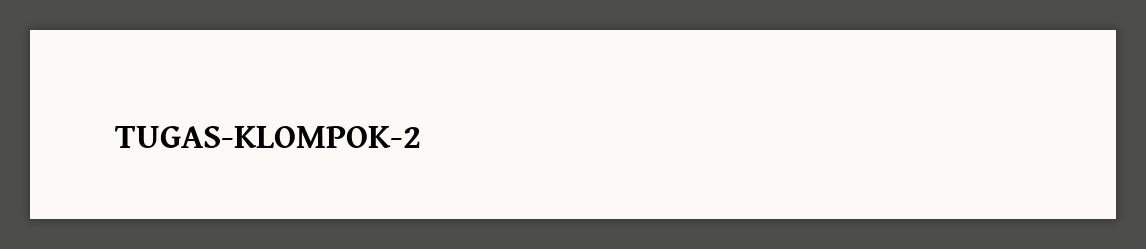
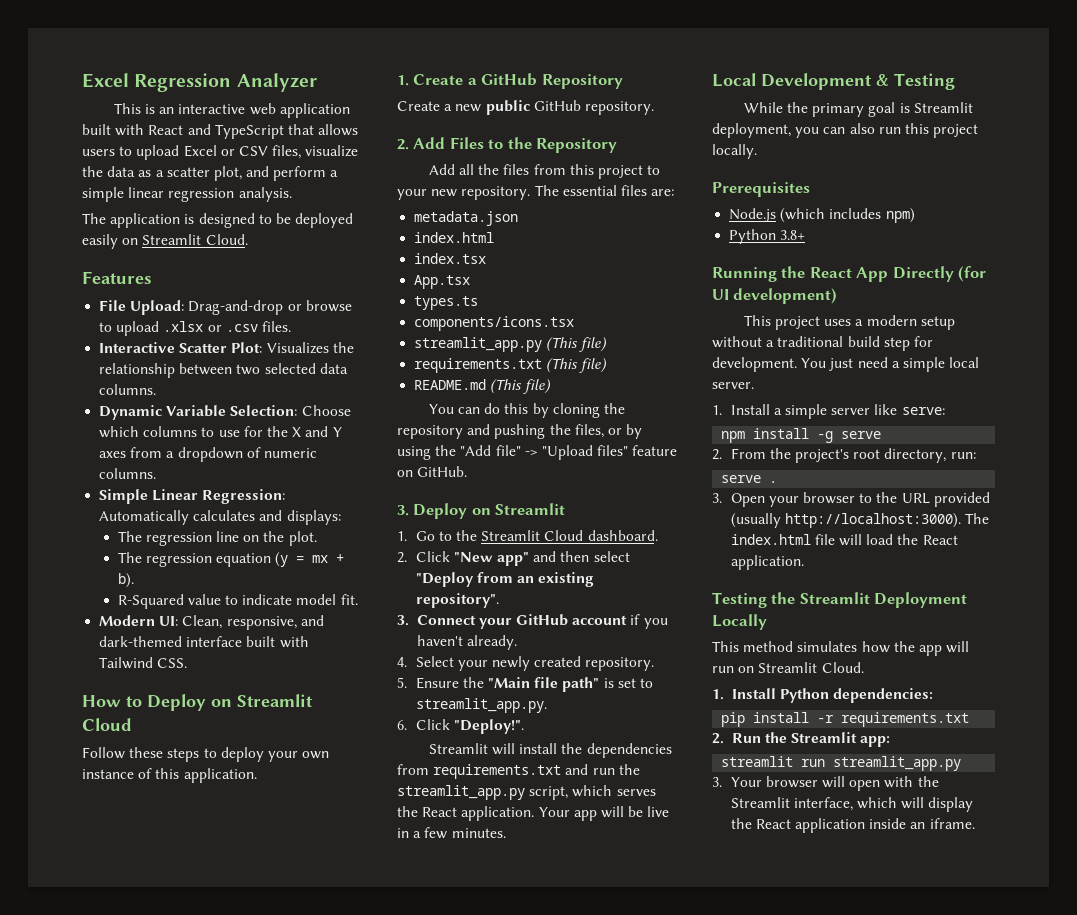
- TUGAS-KLOMPOK-2
+ Excel Regression Analyzer
+ This is an interactive web application built with React and TypeScript that allows users to upload Excel or CSV files, visualize the data as a scatter plot, and perform a simple linear regression analysis.
+ The application is designed to be deployed easily on Streamlit Cloud.
+ Features
+ File Upload: Drag-and-drop or browse to upload .xlsx or .csv files.
+ Interactive Scatter Plot: Visualizes the relationship between two selected data columns.
+ Dynamic Variable Selection: Choose which columns to use for the X and Y axes from a dropdown of numeric columns.
+ Simple Linear Regression: Automatically calculates and displays:
+ The regression line on the plot.
+ The regression equation (y = mx + b).
+ R-Squared value to indicate model fit.
+ Modern UI: Clean, responsive, and dark-themed interface built with Tailwind CSS.
+ How to Deploy on Streamlit Cloud
+ Follow these steps to deploy your own instance of this application.
+ 1. Create a GitHub Repository
+ Create a new public GitHub repository.
+ 2. Add Files to the Repository
+ Add all the files from this project to your new repository. The essential files are:
+ metadata.json
+ index.html
+ index.tsx
+ App.tsx
+ types.ts
+ components/icons.tsx
+ streamlit_app.py (This file)
+ requirements.txt (This file)
+ README.md (This file)
+ You can do this by cloning the repository and pushing the files, or by using the "Add file" -> "Upload files" feature on GitHub.
+ 3. Deploy on Streamlit
+ 1. Go to the Streamlit Cloud dashboard.
+ 2. Click "New app" and then select "Deploy from an existing repository".
+ 3. Connect your GitHub account if you haven't already.
+ 4. Select your newly created repository.
+ 5. Ensure the "Main file path" is set to streamlit_app.py.
+ 6. Click "Deploy!".
+ Streamlit will install the dependencies from requirements.txt and run the streamlit_app.py script, which serves the React application. Your app will be live in a few minutes.
+ Local Development & Testing
+ While the primary goal is Streamlit deployment, you can also run this project locally.
+ Prerequisites
+ Node.js (which includes npm)
+ Python 3.8+
+ Running the React App Directly (for UI development)
+ This project uses a modern setup without a traditional build step for development. You just need a simple local server.
+ 1. Install a simple server like serve:
+ npm install -g serve
+ 2. From the project's root directory, run:
+ serve .
+ 3. Open your browser to the URL provided (usually http://localhost:3000). The index.html file will load the React application.
+ Testing the Streamlit Deployment Locally
+ This method simulates how the app will run on Streamlit Cloud.
+ 1. Install Python dependencies:
+ pip install -r requirements.txt
+ 2. Run the Streamlit app:
+ streamlit run streamlit_app.py
+ 3. Your browser will open with the Streamlit interface, which will display the React application inside an iframe.

